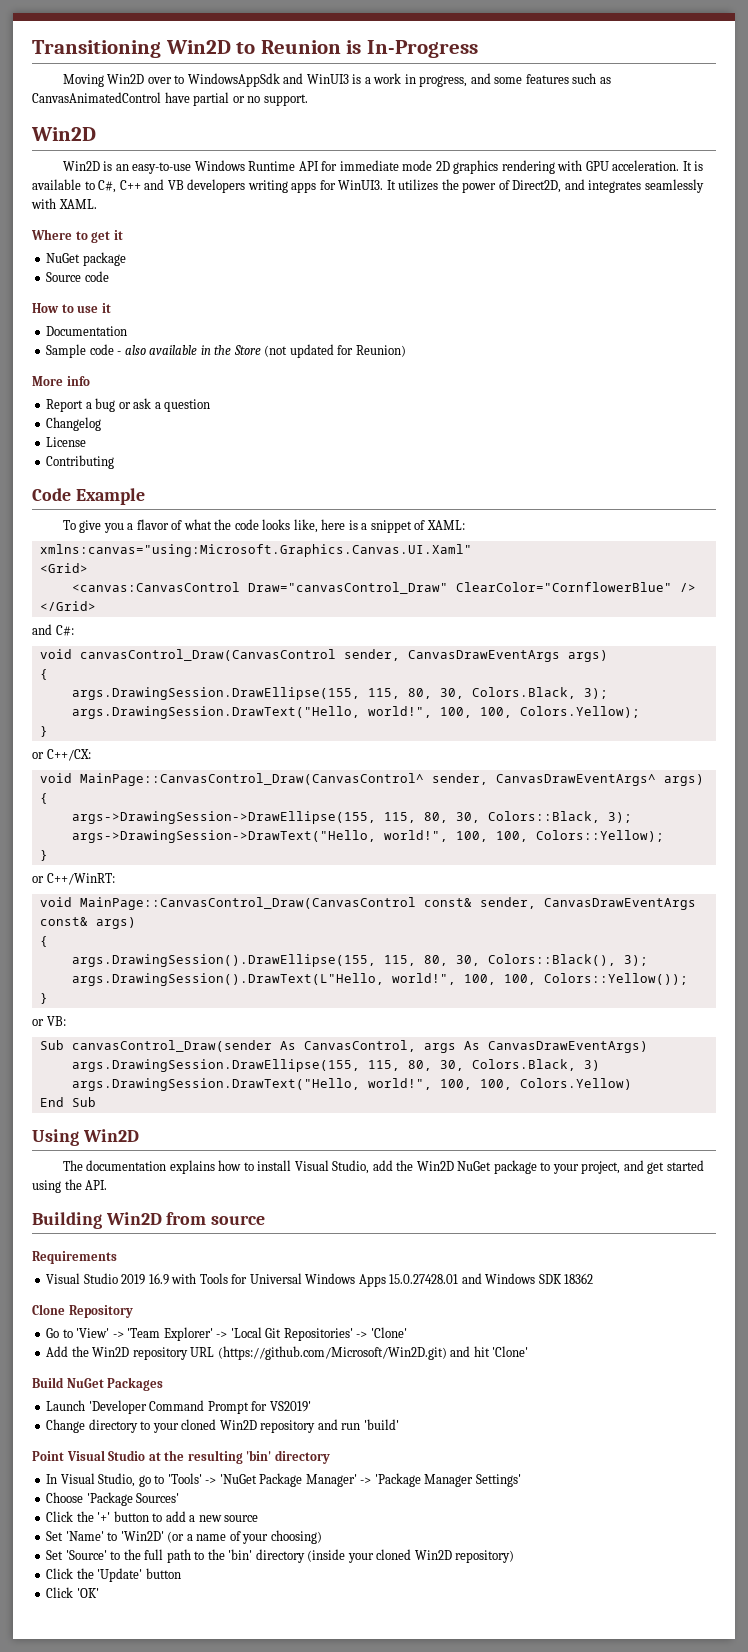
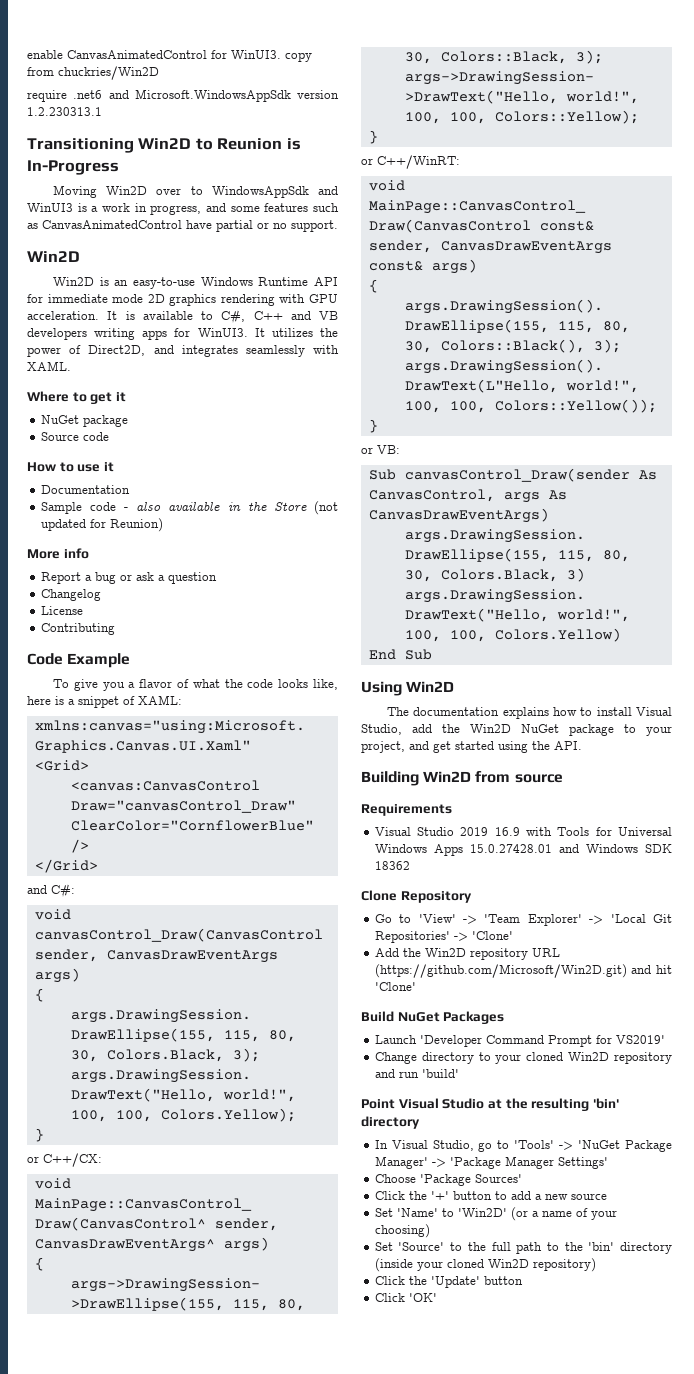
+ enable CanvasAnimatedControl for WinUI3. copy from chuckries/Win2D
+ require .net6 and Microsoft.WindowsAppSdk version 1.2.230313.1

